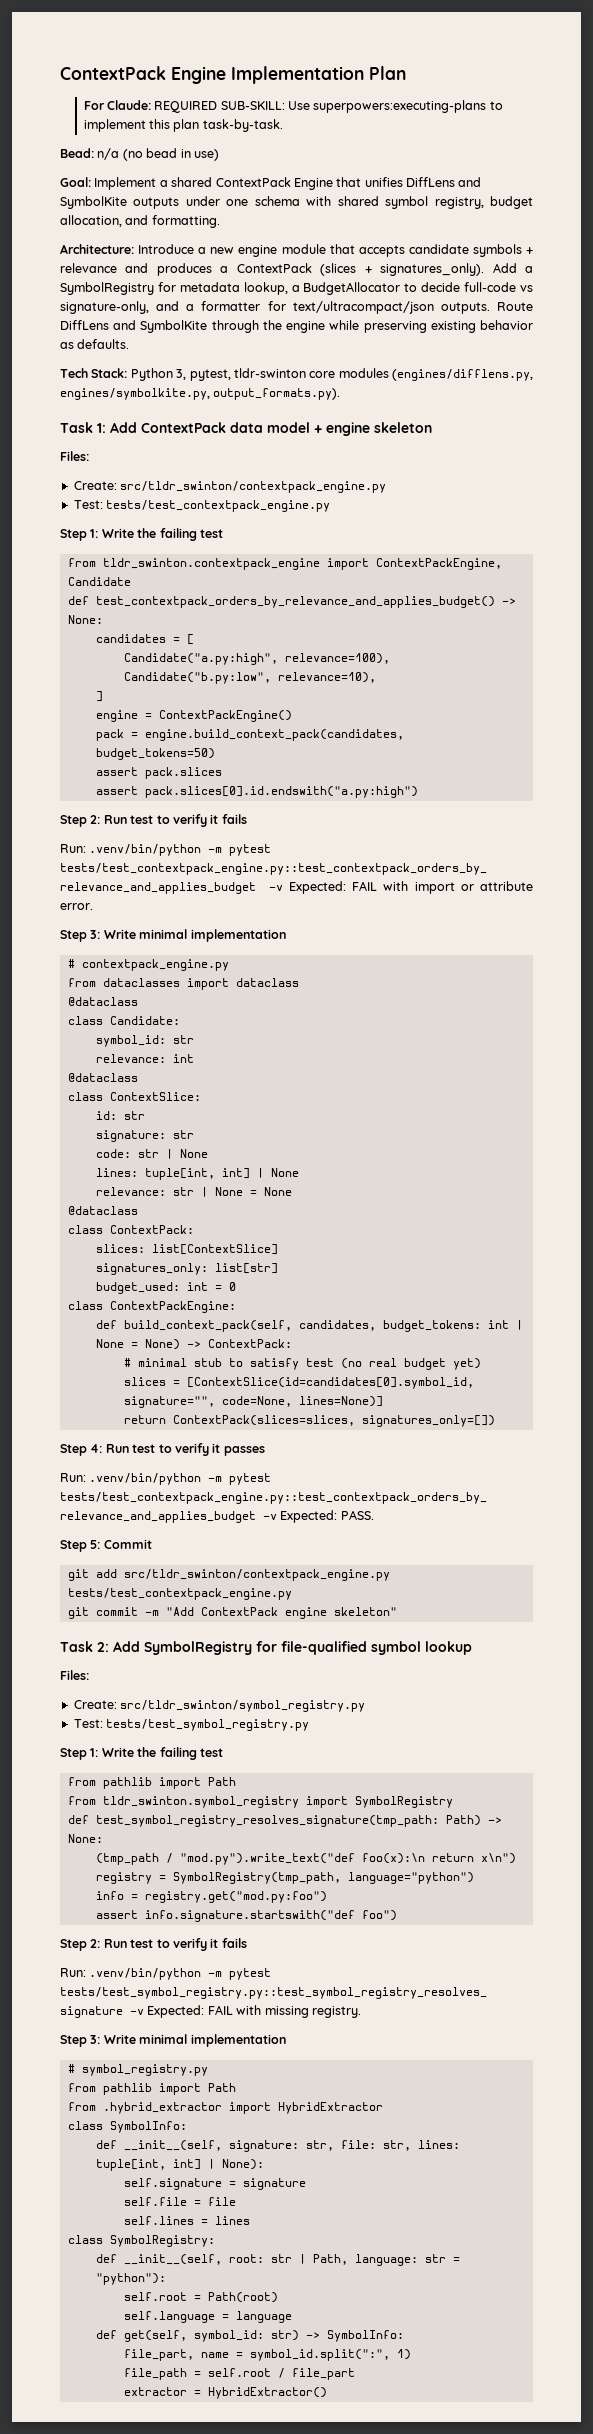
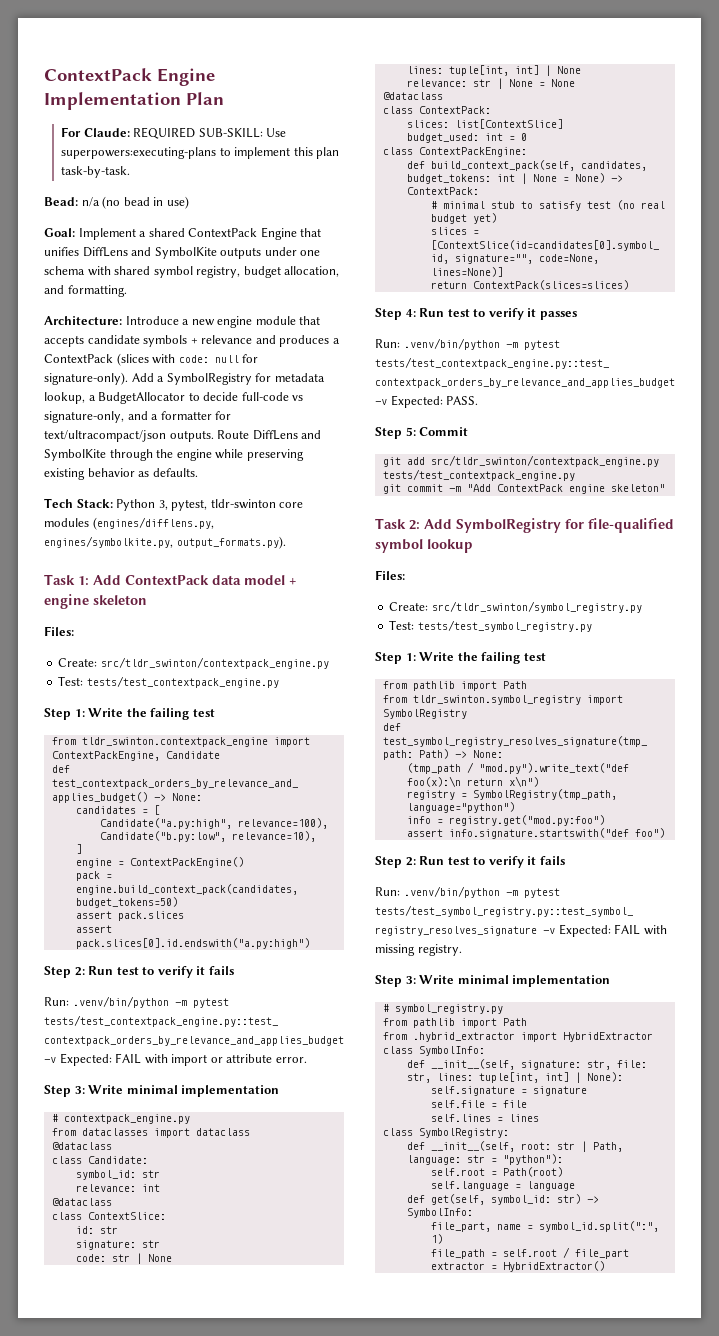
- Architecture: Introduce a new engine module that accepts candidate symbols + relevance and produces a ContextPack (slices + signatures_only).
+ Architecture: Introduce a new engine module that accepts candidate symbols + relevance and produces a ContextPack (slices with code: null for signature-only).
- signatures_only: list[str]
- return ContextPack(slices=slices, signatures_only=[])
+ return ContextPack(slices=slices)

